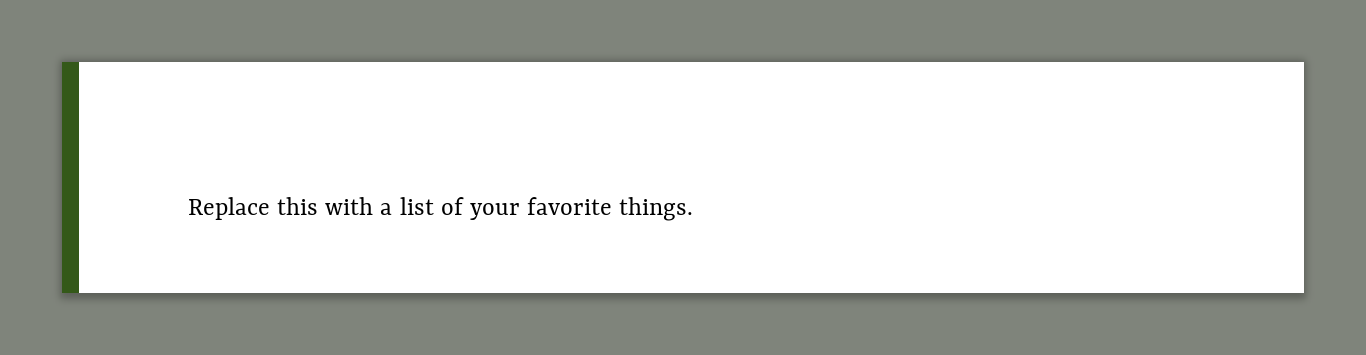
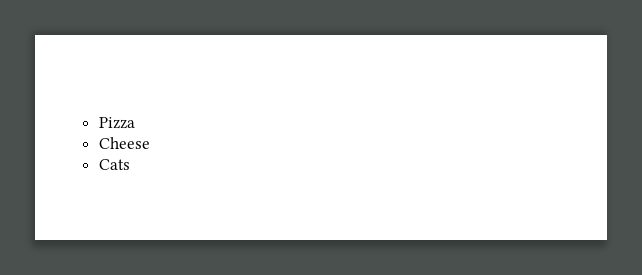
- Replace this with a list of your favorite things.
+ Pizza
+ Cheese
+ Cats

